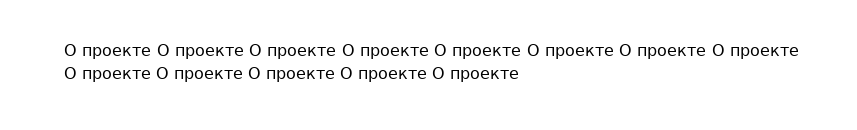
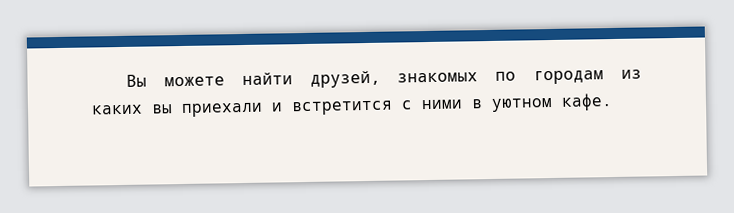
- О проекте О проекте О проекте О проекте О проекте О проекте О проекте О проекте О проекте О проекте О проекте О проекте О проекте
+ Вы можете найти друзей, знакомых по городам из каких вы приехали и встретится с ними в уютном кафе.

